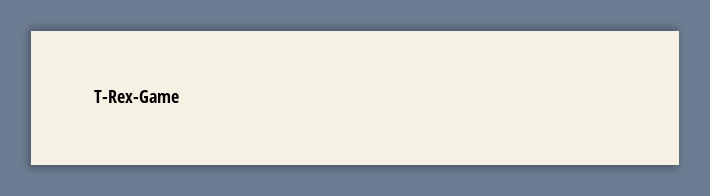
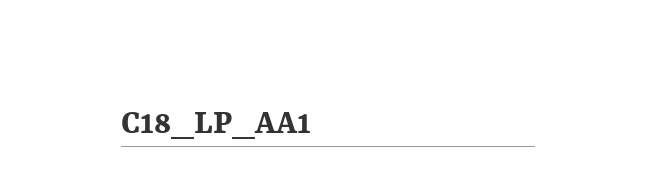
- T-Rex-Game
+ C18_LP_AA1

